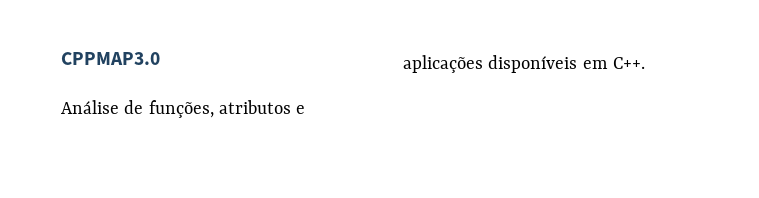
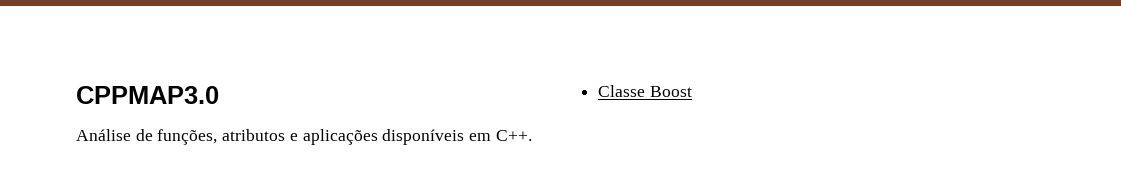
+ Classe Boost

